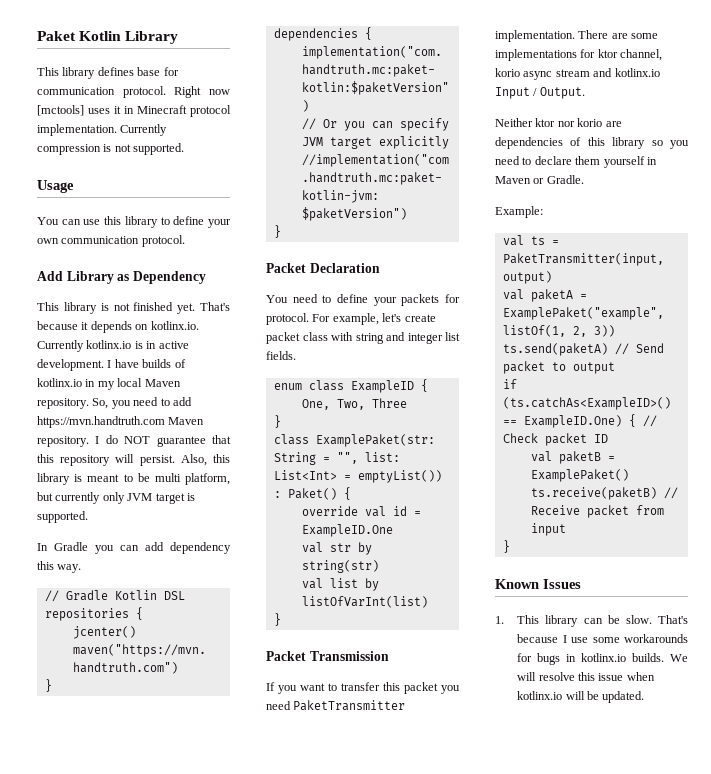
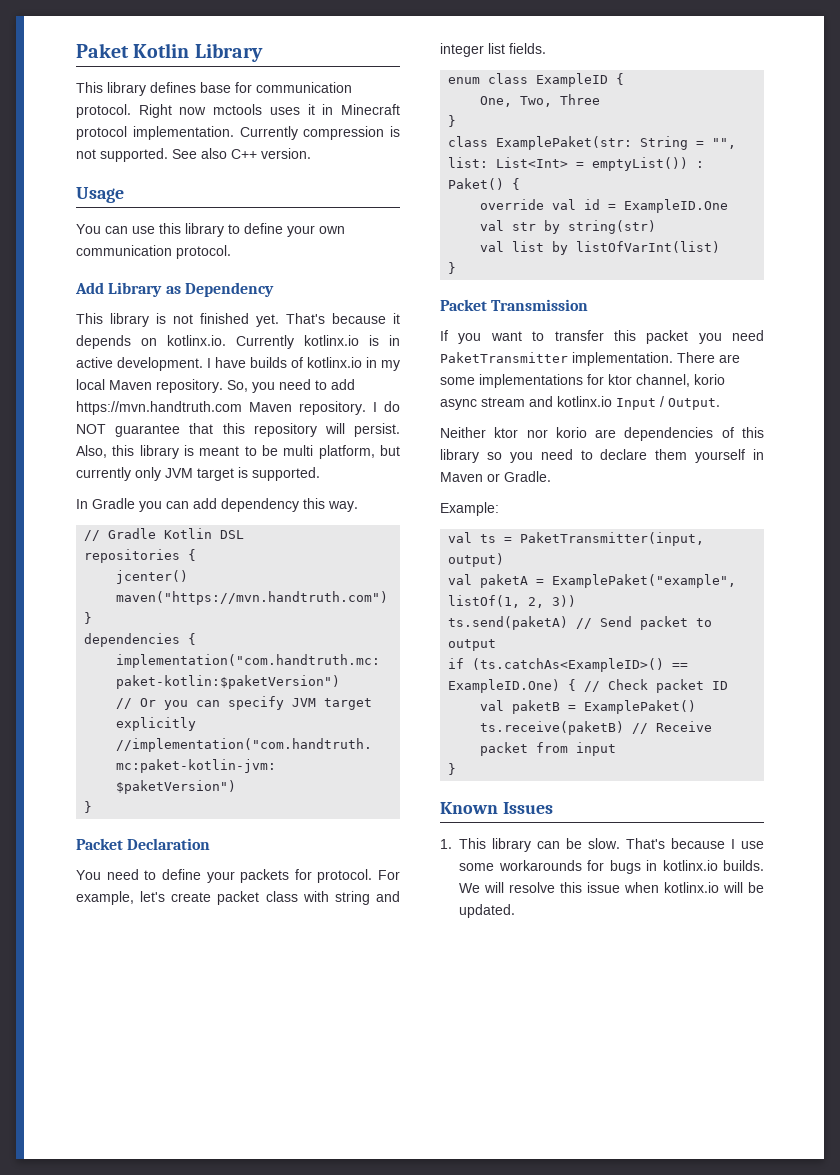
- Right now [mctools] uses it in Minecraft protocol implementation.
+ Right now mctools uses it in Minecraft protocol implementation.
+ See also C++ version.

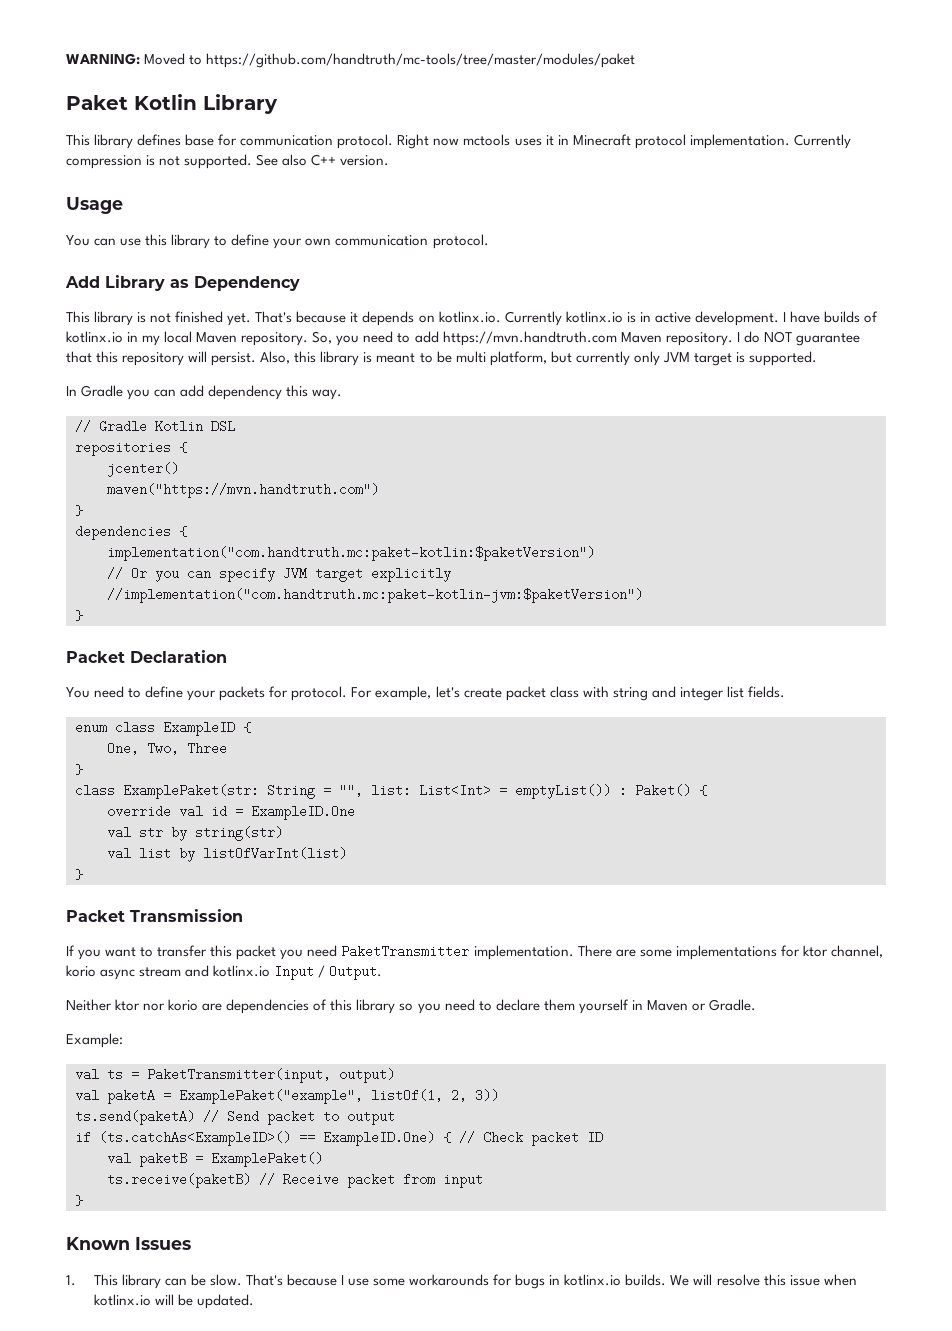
+ WARNING: Moved to https://github.com/handtruth/mc-tools/tree/master/modules/paket

